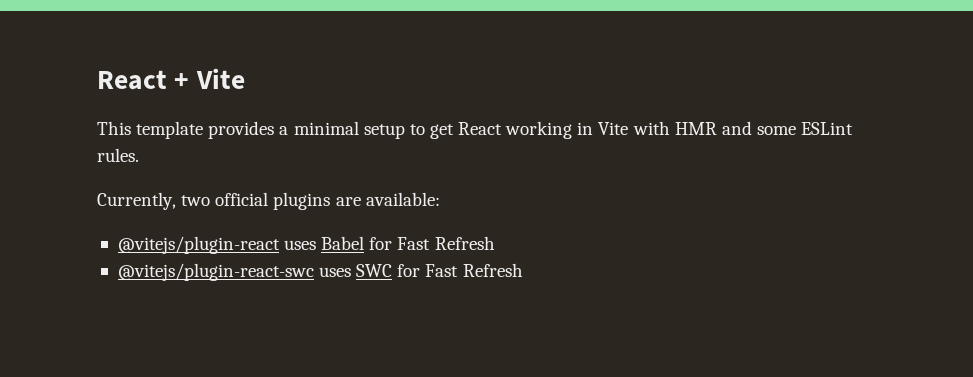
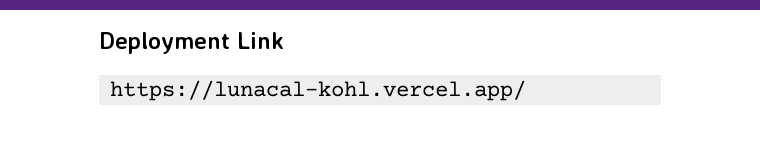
- React + Vite
- This template provides a minimal setup to get React working in Vite with HMR and some ESLint rules.
- Currently, two official plugins are available:
- @vitejs/plugin-react uses Babel for Fast Refresh
- @vitejs/plugin-react-swc uses SWC for Fast Refresh
+ Deployment Link
+ https://lunacal-kohl.vercel.app/

